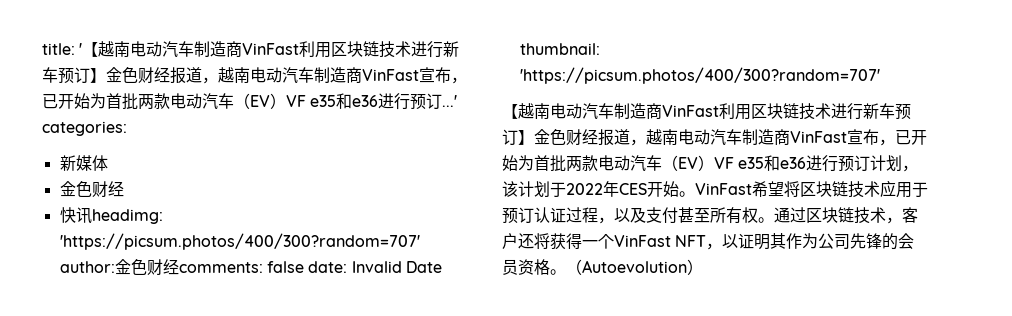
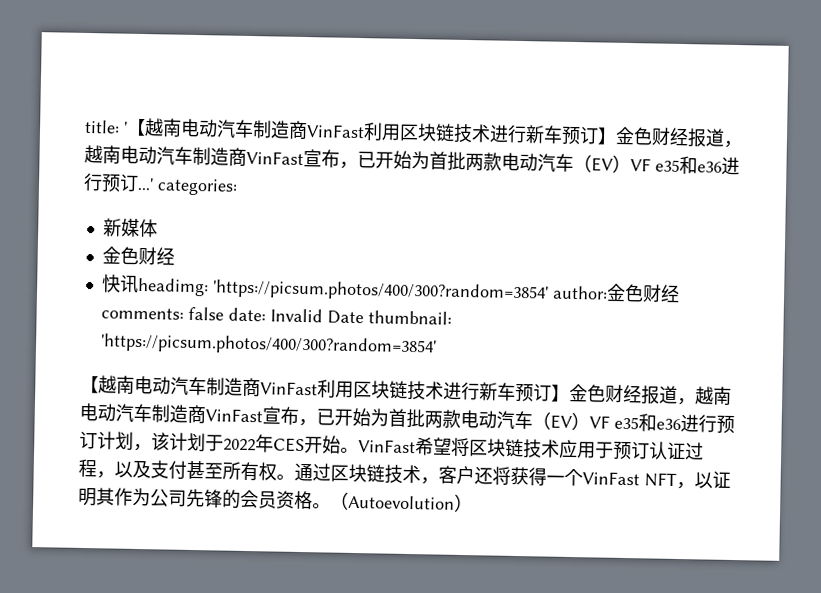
- 快讯headimg: 'https://picsum.photos/400/300?random=707' author:金色财经comments: false date: Invalid Date thumbnail: 'https://picsum.photos/400/300?random=707'
+ 快讯headimg: 'https://picsum.photos/400/300?random=3854' author:金色财经comments: false date: Invalid Date thumbnail: 'https://picsum.photos/400/300?random=3854'

